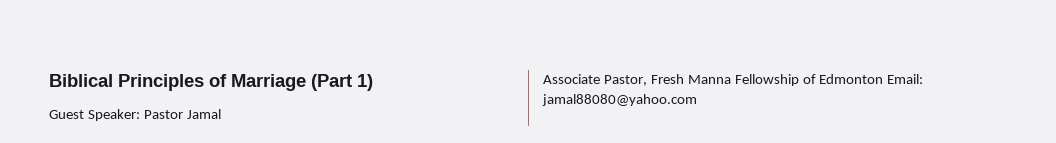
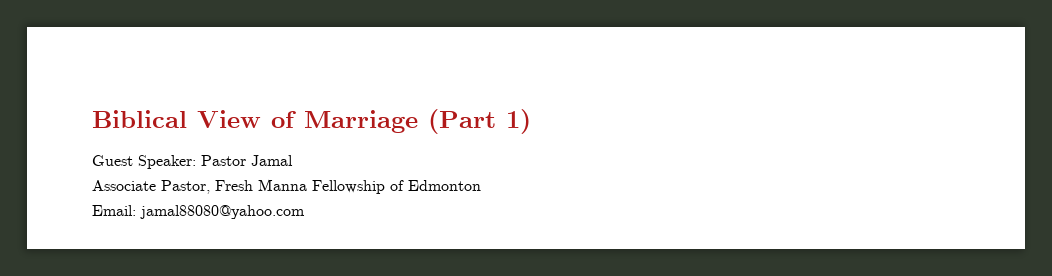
- Biblical Principles of Marriage (Part 1)
+ Biblical View of Marriage (Part 1)
- Associate Pastor, Fresh Manna Fellowship of Edmonton Email: jamal88080@yahoo.com
+ Associate Pastor, Fresh Manna Fellowship of Edmonton
+ Email: jamal88080@yahoo.com

